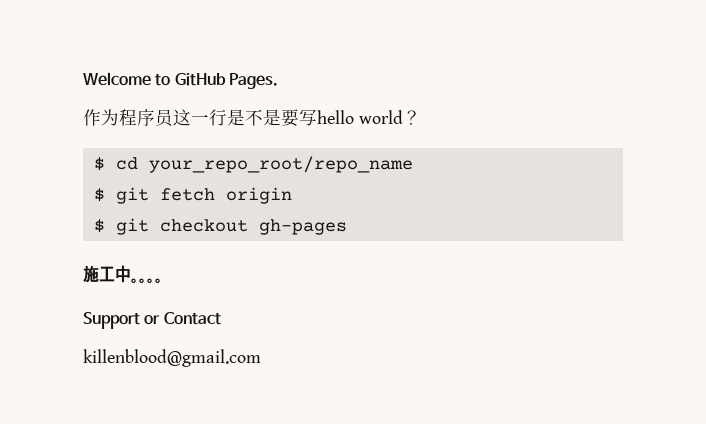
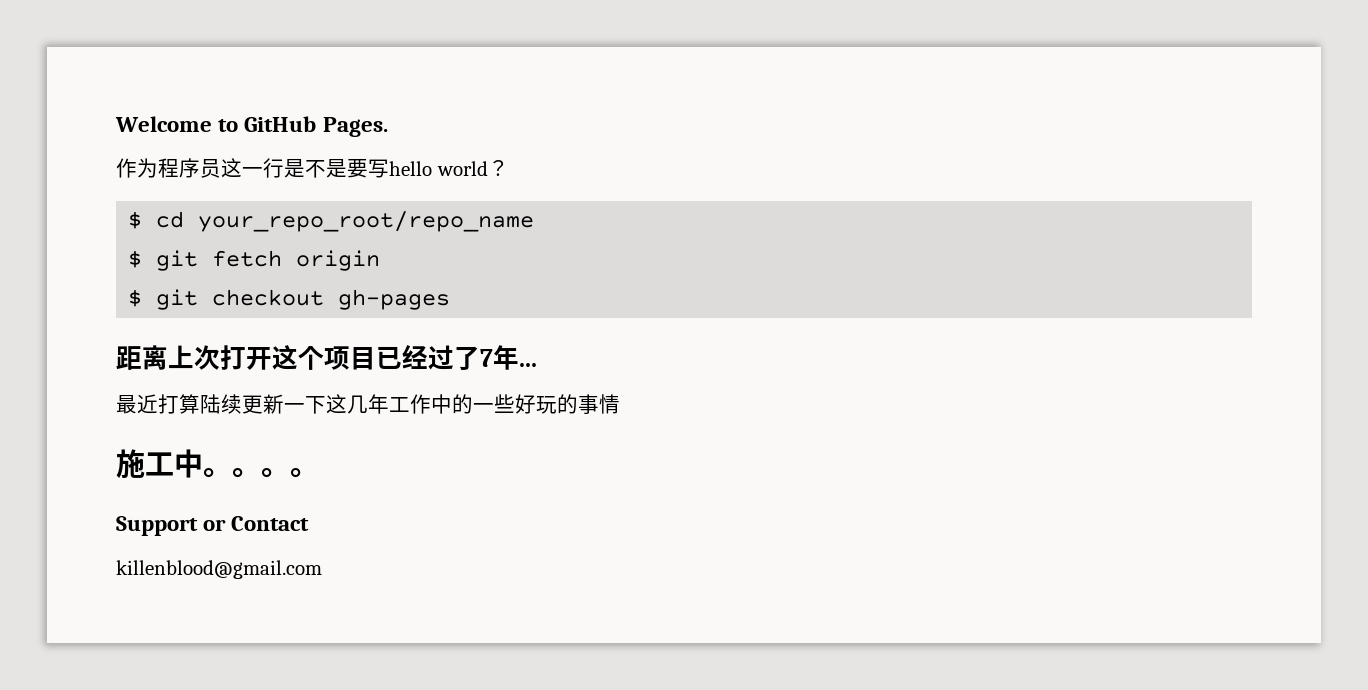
+ 距离上次打开这个项目已经过了7年...
+ 最近打算陆续更新一下这几年工作中的一些好玩的事情

